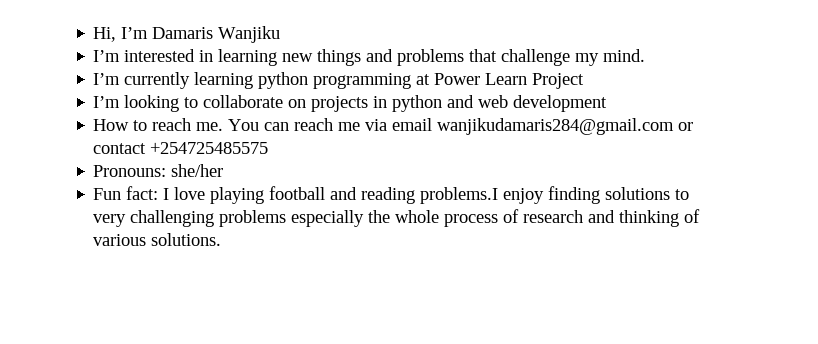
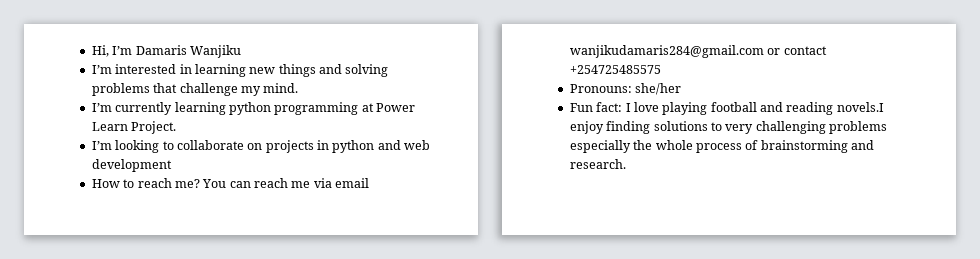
- I’m interested in learning new things and problems that challenge my mind.
+ I’m interested in learning new things and solving problems that challenge my mind.
- I’m currently learning python programming at Power Learn Project
+ I’m currently learning python programming at Power Learn Project.
- How to reach me.
+ How to reach me?
- Fun fact: I love playing football and reading problems.I enjoy finding solutions to very challenging problems especially the whole process of research and thinking of various solutions.
+ Fun fact: I love playing football and reading novels.I enjoy finding solutions to very challenging problems especially the whole process of brainstorming and research.

